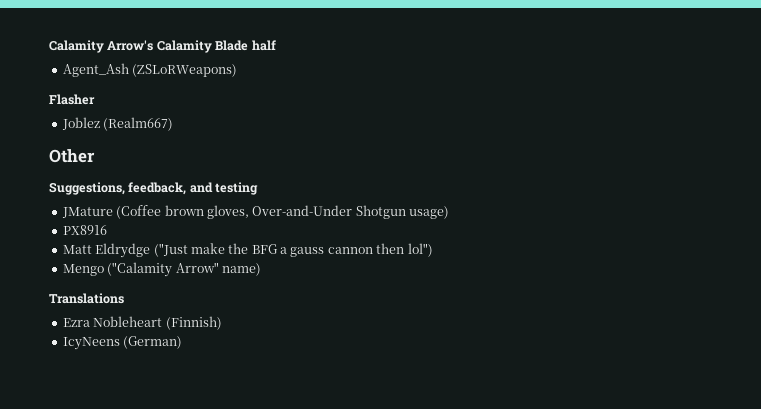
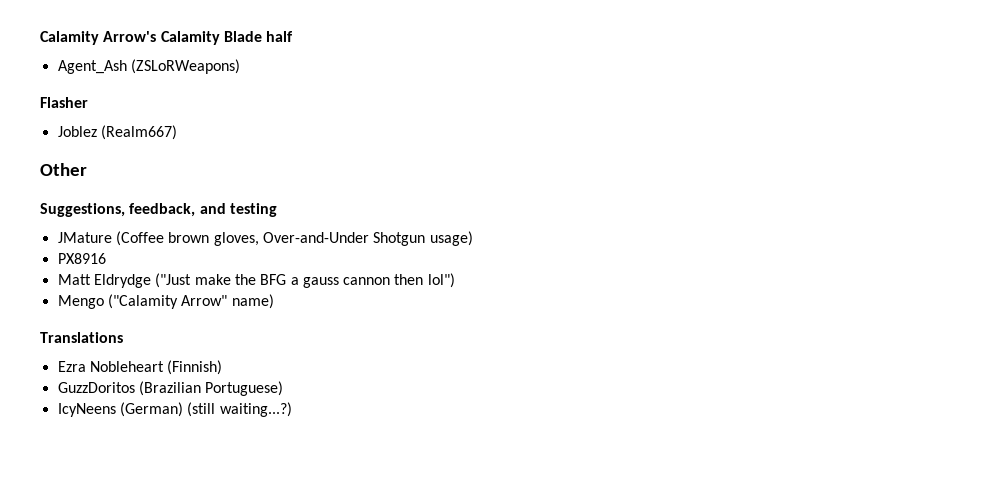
+ GuzzDoritos (Brazilian Portuguese)
- IcyNeens (German)
+ IcyNeens (German) (still waiting...?)

